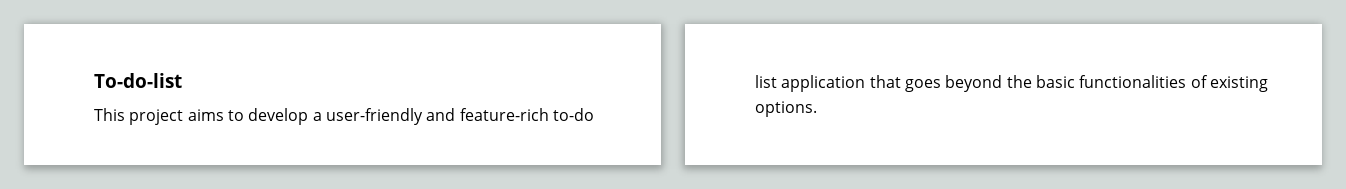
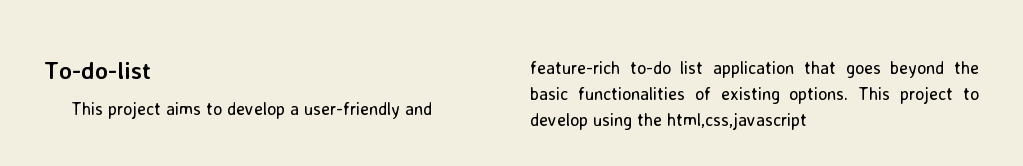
+ This project to develop using the html,css,javascript

